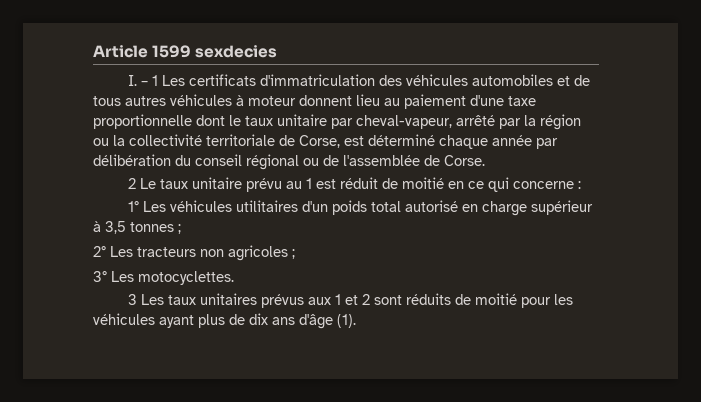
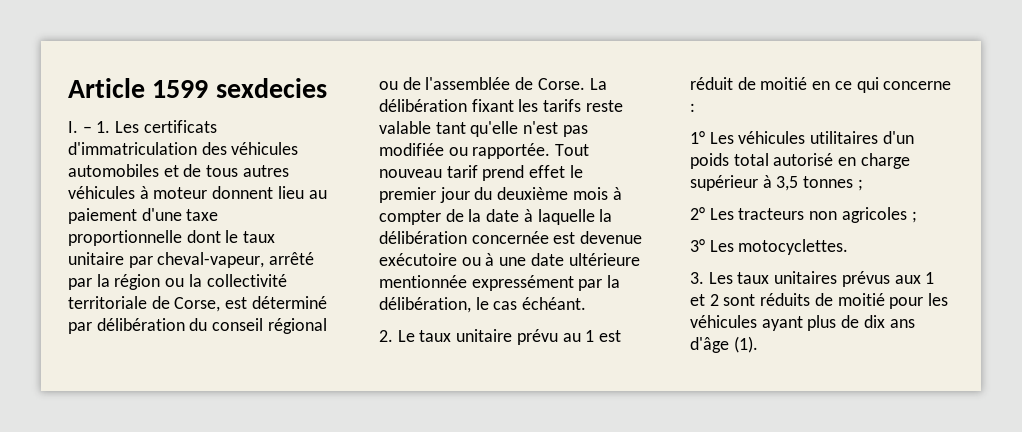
- I. – 1 Les certificats d'immatriculation des véhicules automobiles et de tous autres véhicules à moteur donnent lieu au paiement d'une taxe proportionnelle dont le taux unitaire par cheval-vapeur, arrêté par la région ou la collectivité territoriale de Corse, est déterminé chaque année par délibération du conseil régional ou de l'assemblée de Corse.
- 2 Le taux unitaire prévu au 1 est réduit de moitié en ce qui concerne :
+ I. – 1. Les certificats d'immatriculation des véhicules automobiles et de tous autres véhicules à moteur donnent lieu au paiement d'une taxe proportionnelle dont le taux unitaire par cheval-vapeur, arrêté par la région ou la collectivité territoriale de Corse, est déterminé par délibération du conseil régional ou de l'assemblée de Corse. La délibération fixant les tarifs reste valable tant qu'elle n'est pas modifiée ou rapportée. Tout nouveau tarif prend effet le premier jour du deuxième mois à compter de la date à laquelle la délibération concernée est devenue exécutoire ou à une date ultérieure mentionnée expressément par la délibération, le cas échéant.
+ 2. Le taux unitaire prévu au 1 est réduit de moitié en ce qui concerne :
- 3 Les taux unitaires prévus aux 1 et 2 sont réduits de moitié pour les véhicules ayant plus de dix ans d'âge (1).
+ 3. Les taux unitaires prévus aux 1 et 2 sont réduits de moitié pour les véhicules ayant plus de dix ans d'âge (1).

